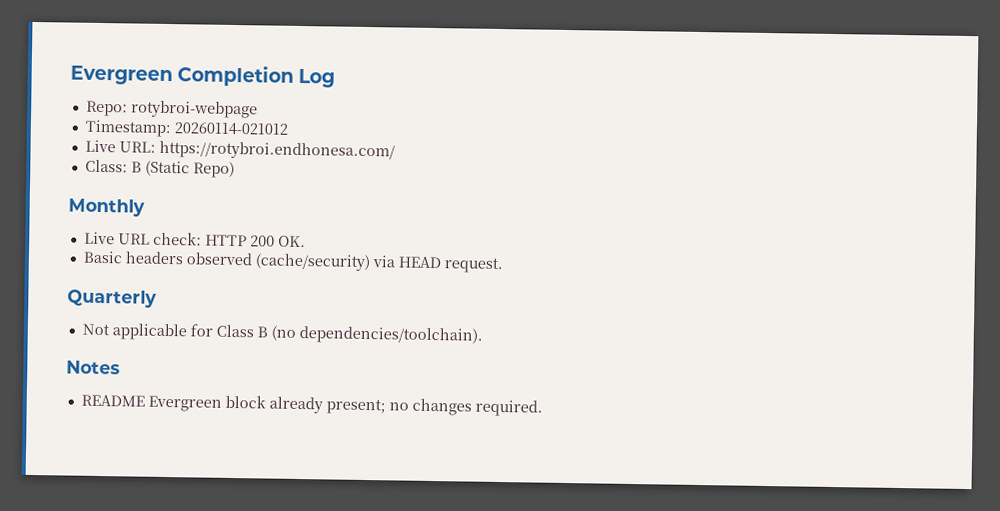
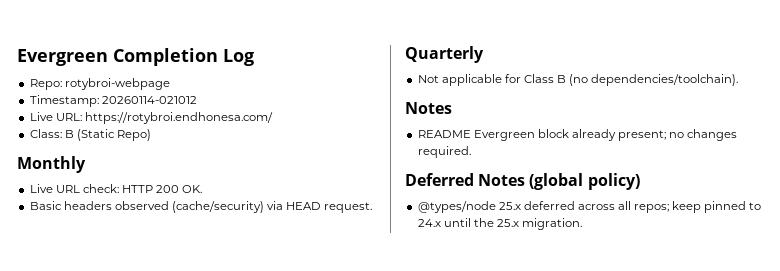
+ Deferred Notes (global policy)
+ @types/node 25.x deferred across all repos; keep pinned to 24.x until the 25.x migration.

